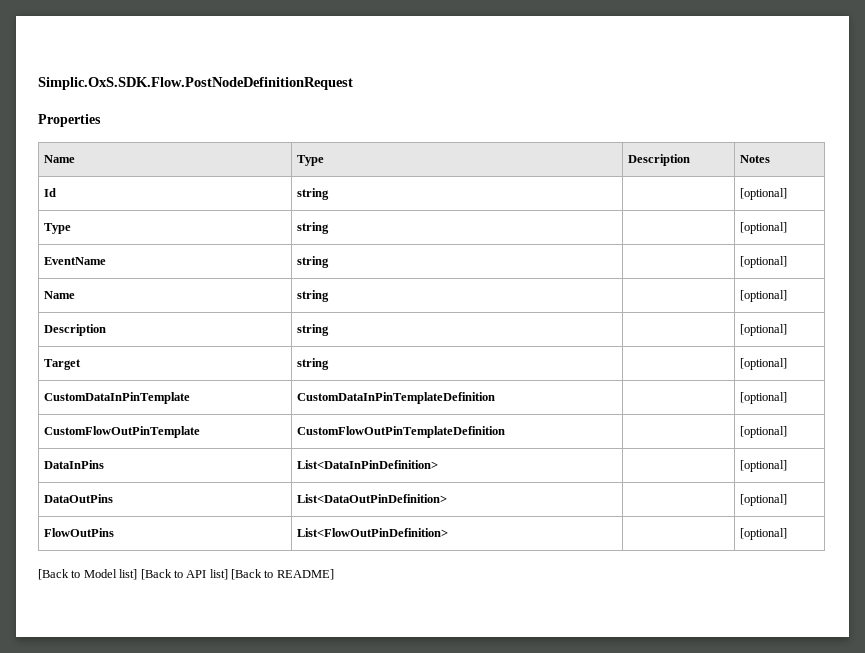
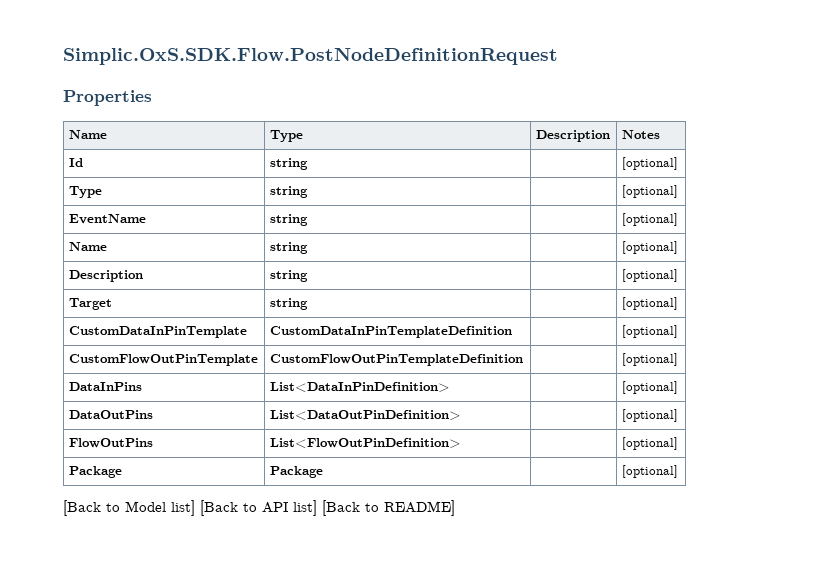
+ Package | Package | | [optional]

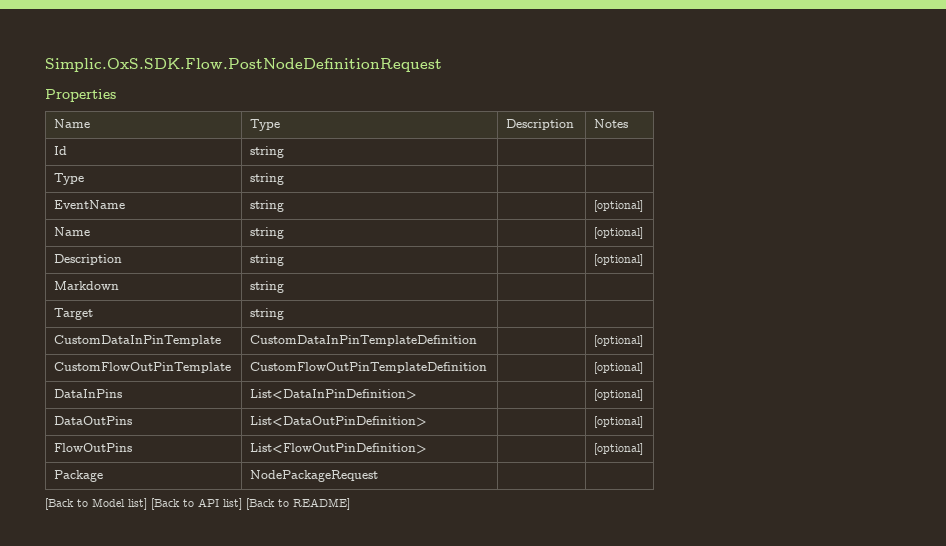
- Id | string | | [optional]
+ Id | string | |
- Type | string | | [optional]
+ Type | string | |
+ Markdown | string | |
- Target | string | | [optional]
+ Target | string | |
- Package | Package | | [optional]
+ Package | NodePackageRequest | |

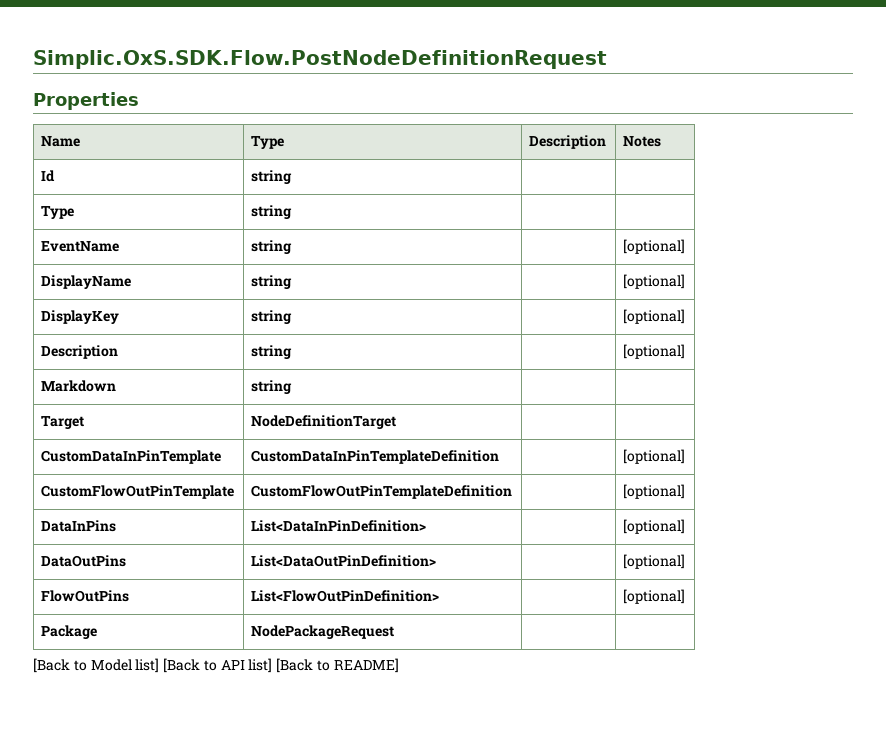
- Name | string | | [optional]
+ DisplayName | string | | [optional]
+ DisplayKey | string | | [optional]
- Target | string | |
+ Target | NodeDefinitionTarget | |

